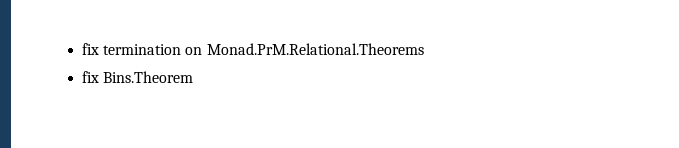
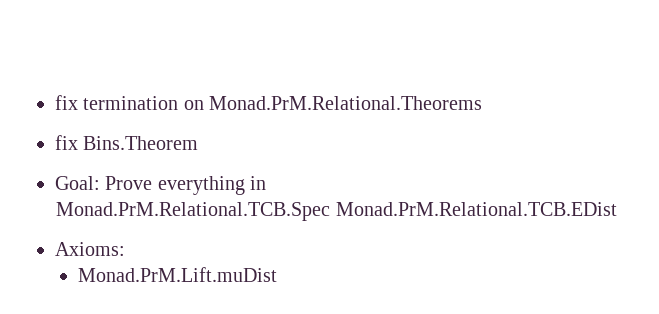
+ Goal: Prove everything in
+ Monad.PrM.Relational.TCB.Spec Monad.PrM.Relational.TCB.EDist
+ Axioms:
+ Monad.PrM.Lift.muDist

